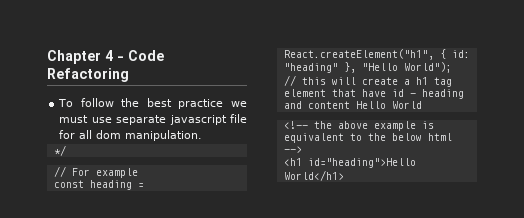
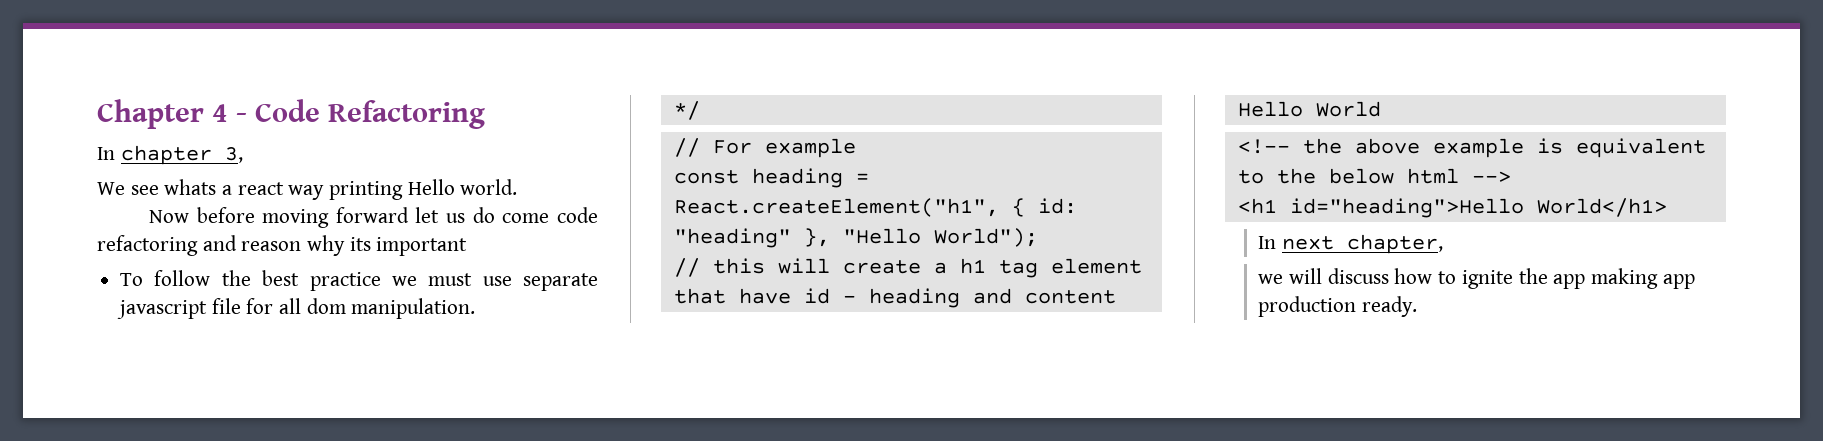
+ In chapter 3,
+ We see whats a react way printing Hello world.
+ Now before moving forward let us do come code refactoring and reason why its important
+ In next chapter,
+ we will discuss how to ignite the app making app production ready.

